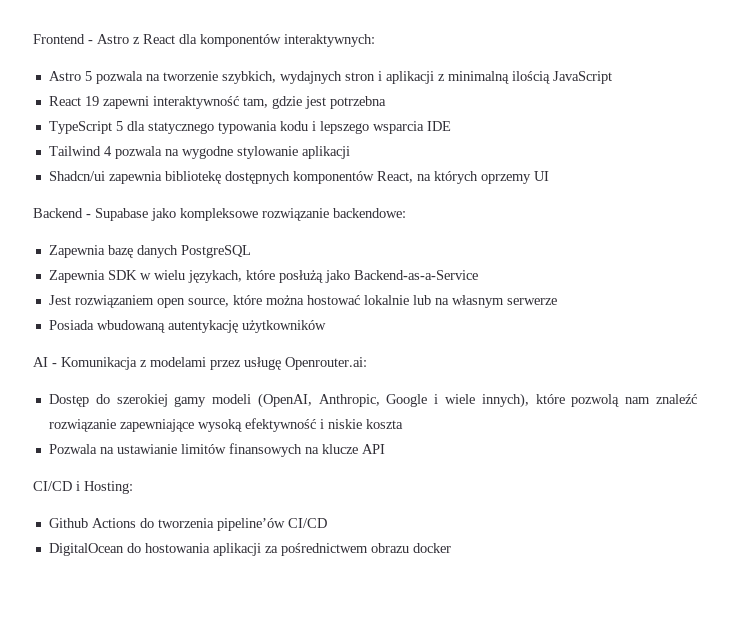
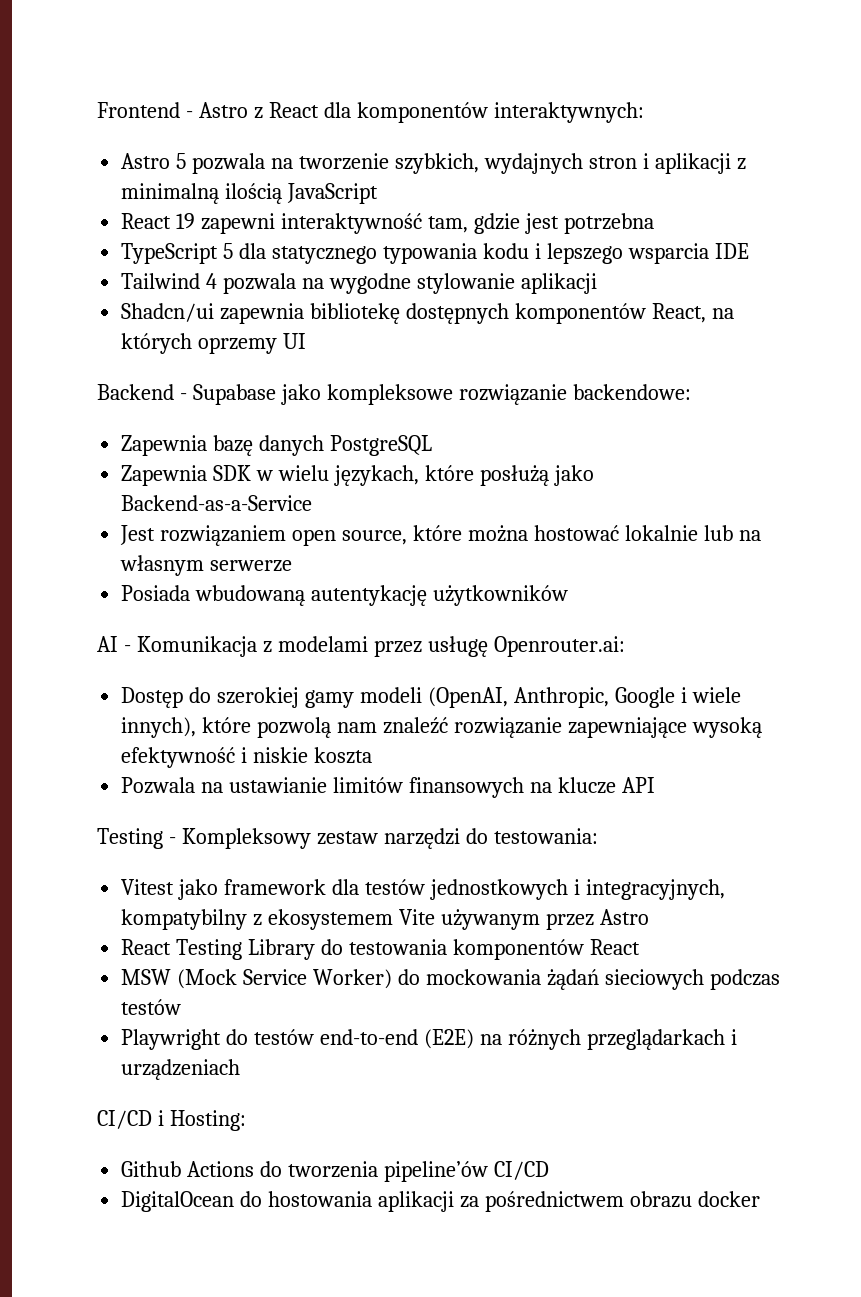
+ Testing - Kompleksowy zestaw narzędzi do testowania:
+ Vitest jako framework dla testów jednostkowych i integracyjnych, kompatybilny z ekosystemem Vite używanym przez Astro
+ React Testing Library do testowania komponentów React
+ MSW (Mock Service Worker) do mockowania żądań sieciowych podczas testów
+ Playwright do testów end-to-end (E2E) na różnych przeglądarkach i urządzeniach

